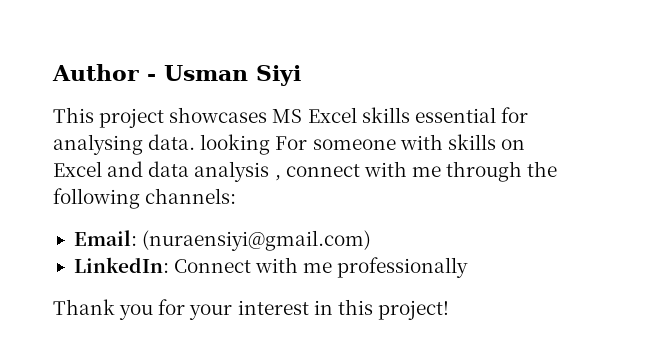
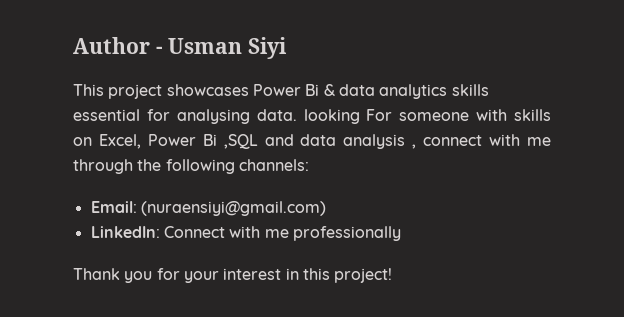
- This project showcases MS Excel skills essential for analysing data. looking For someone with skills on Excel and data analysis , connect with me through the following channels:
+ This project showcases Power Bi & data analytics skills essential for analysing data. looking For someone with skills on Excel, Power Bi ,SQL and data analysis , connect with me through the following channels:

